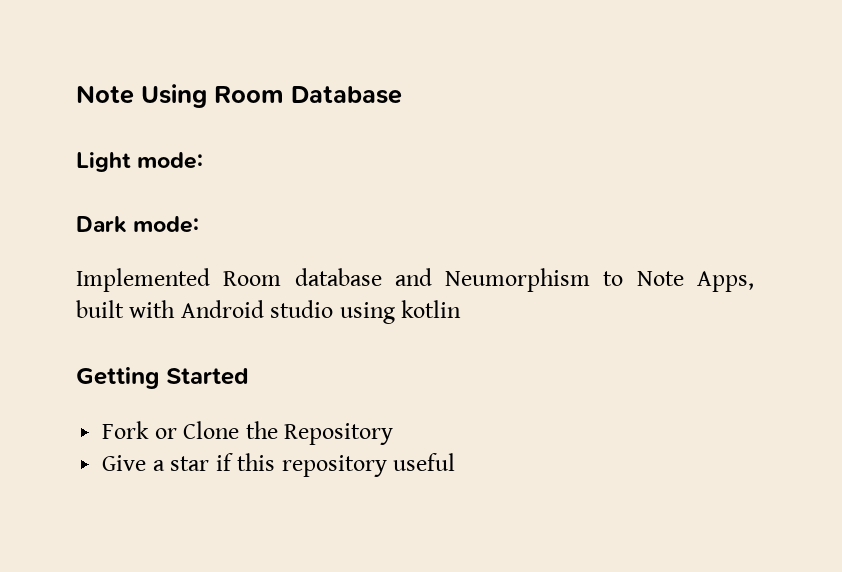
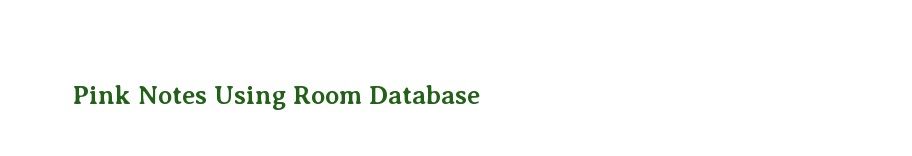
- Note Using Room Database
+ Pink Notes Using Room Database
- Light mode:
- Dark mode:
- Implemented Room database and Neumorphism to Note Apps, built with Android studio using kotlin
- Getting Started
- Fork or Clone the Repository
- Give a star if this repository useful

